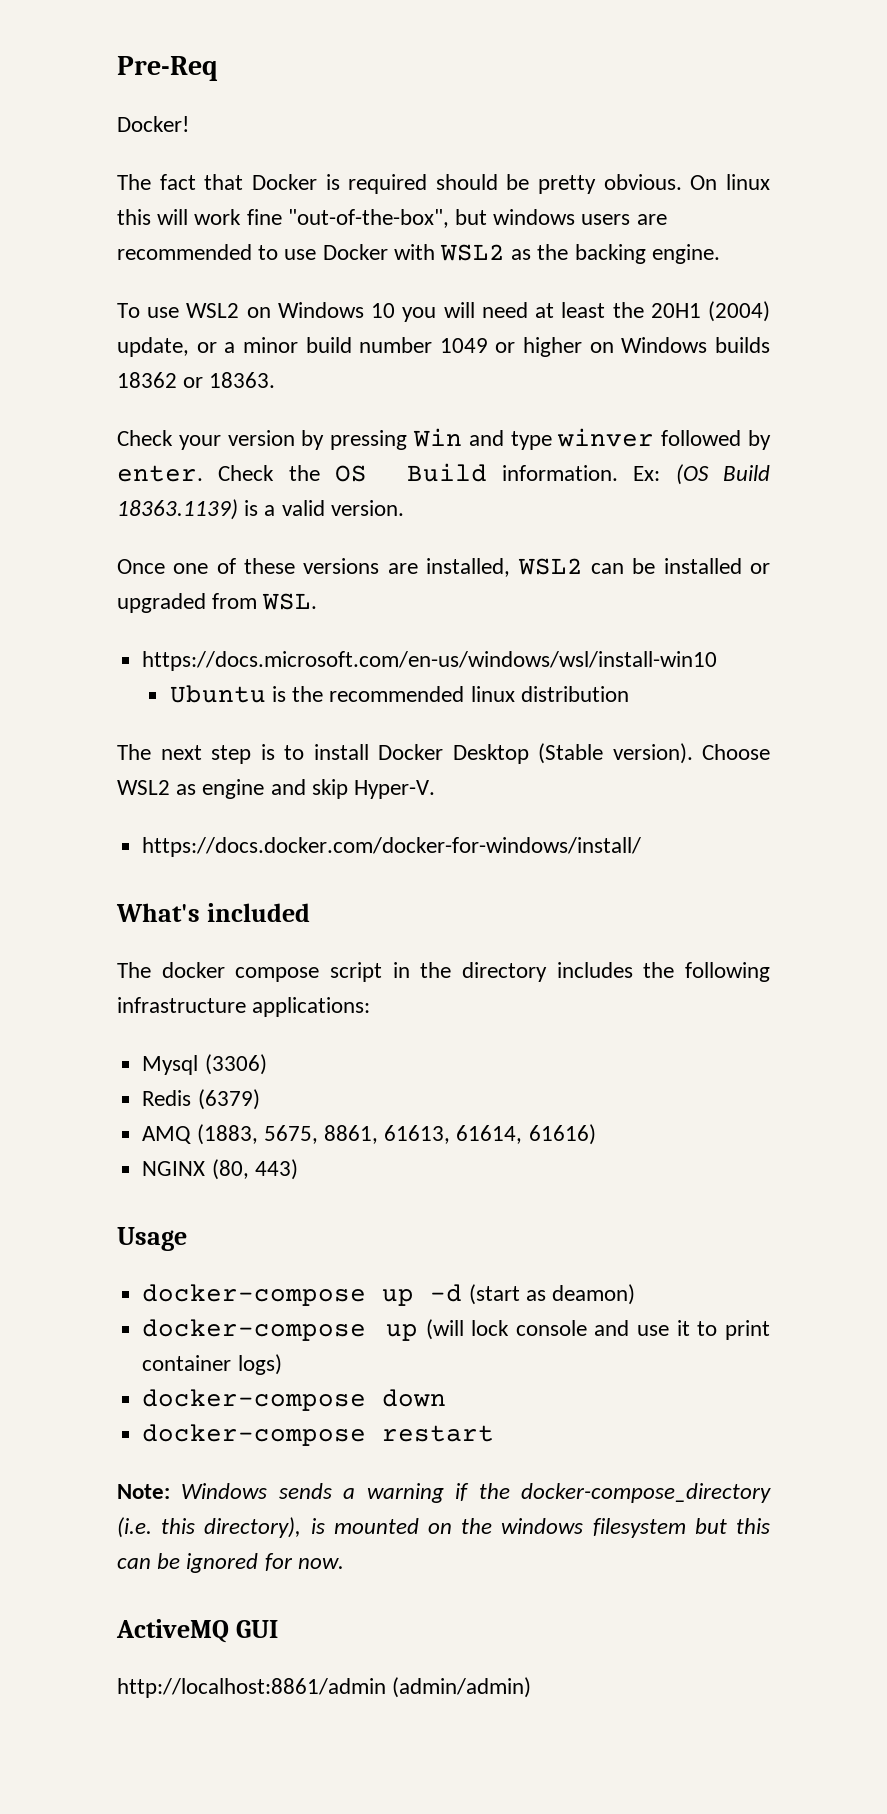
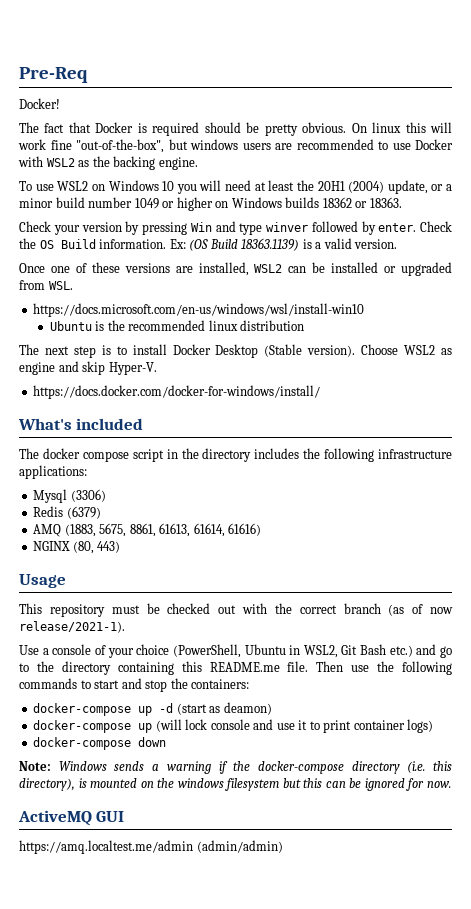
+ This repository must be checked out with the correct branch (as of now release/2021-1).
+ Use a console of your choice (PowerShell, Ubuntu in WSL2, Git Bash etc.) and go to the directory containing this README.me file. Then use the following commands to start and stop the containers:
- docker-compose restart
- Note: Windows sends a warning if the docker-compose_directory (i.e. this directory), is mounted on the windows filesystem but this can be ignored for now.
+ Note: Windows sends a warning if the docker-compose directory (i.e. this directory), is mounted on the windows filesystem but this can be ignored for now.
- http://localhost:8861/admin (admin/admin)
+ https://amq.localtest.me/admin (admin/admin)

